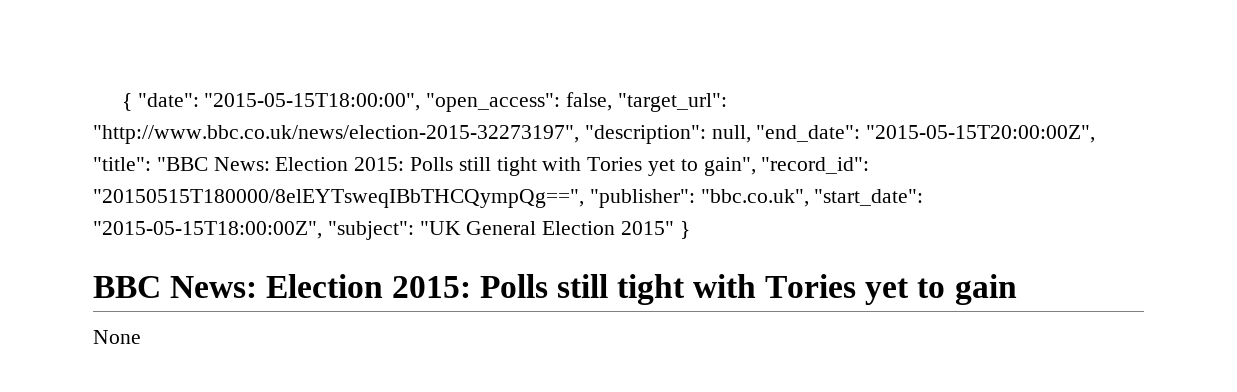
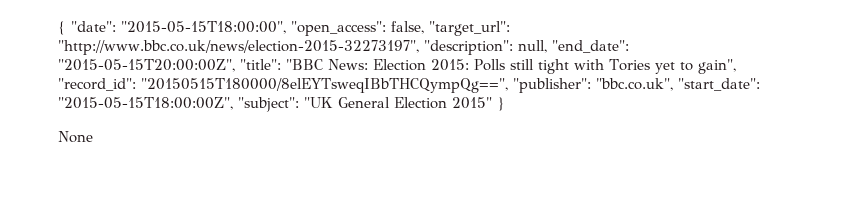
- BBC News: Election 2015: Polls still tight with Tories yet to gain

